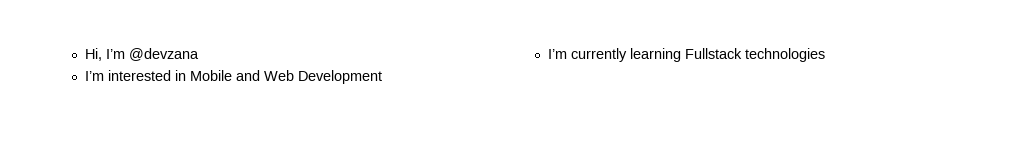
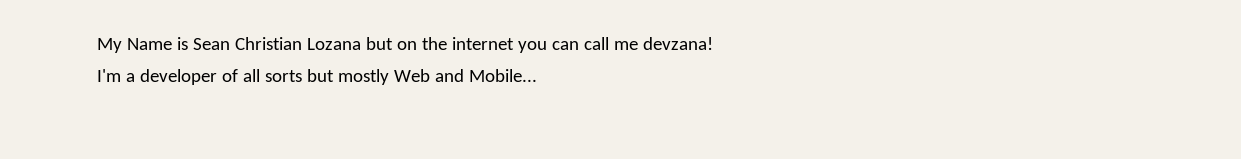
- Hi, I’m @devzana
- I’m interested in Mobile and Web Development
- I’m currently learning Fullstack technologies
+ My Name is Sean Christian Lozana but on the internet you can call me devzana!
+ I'm a developer of all sorts but mostly Web and Mobile...

